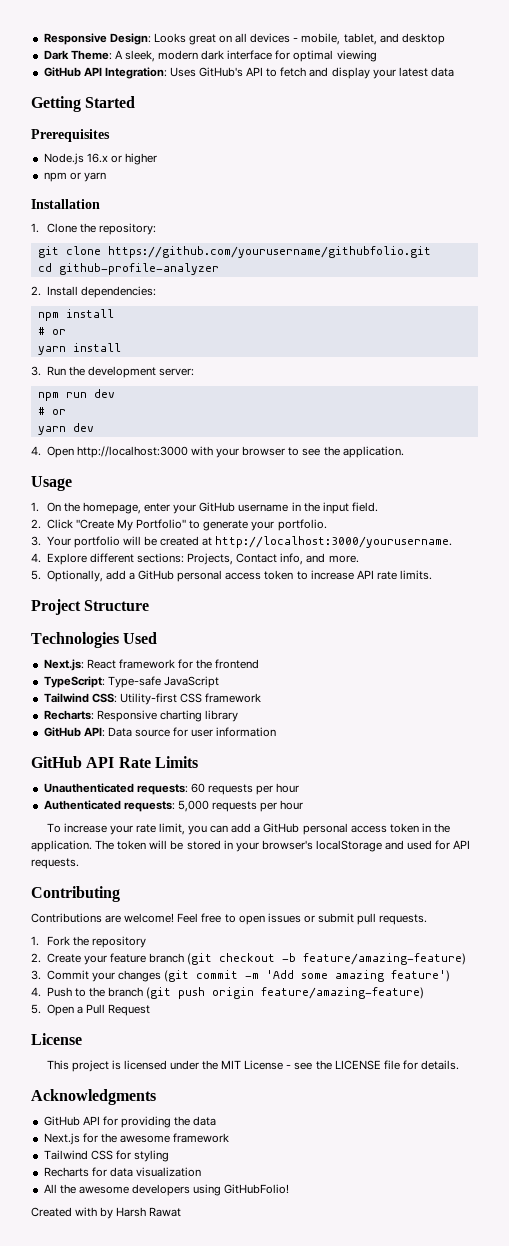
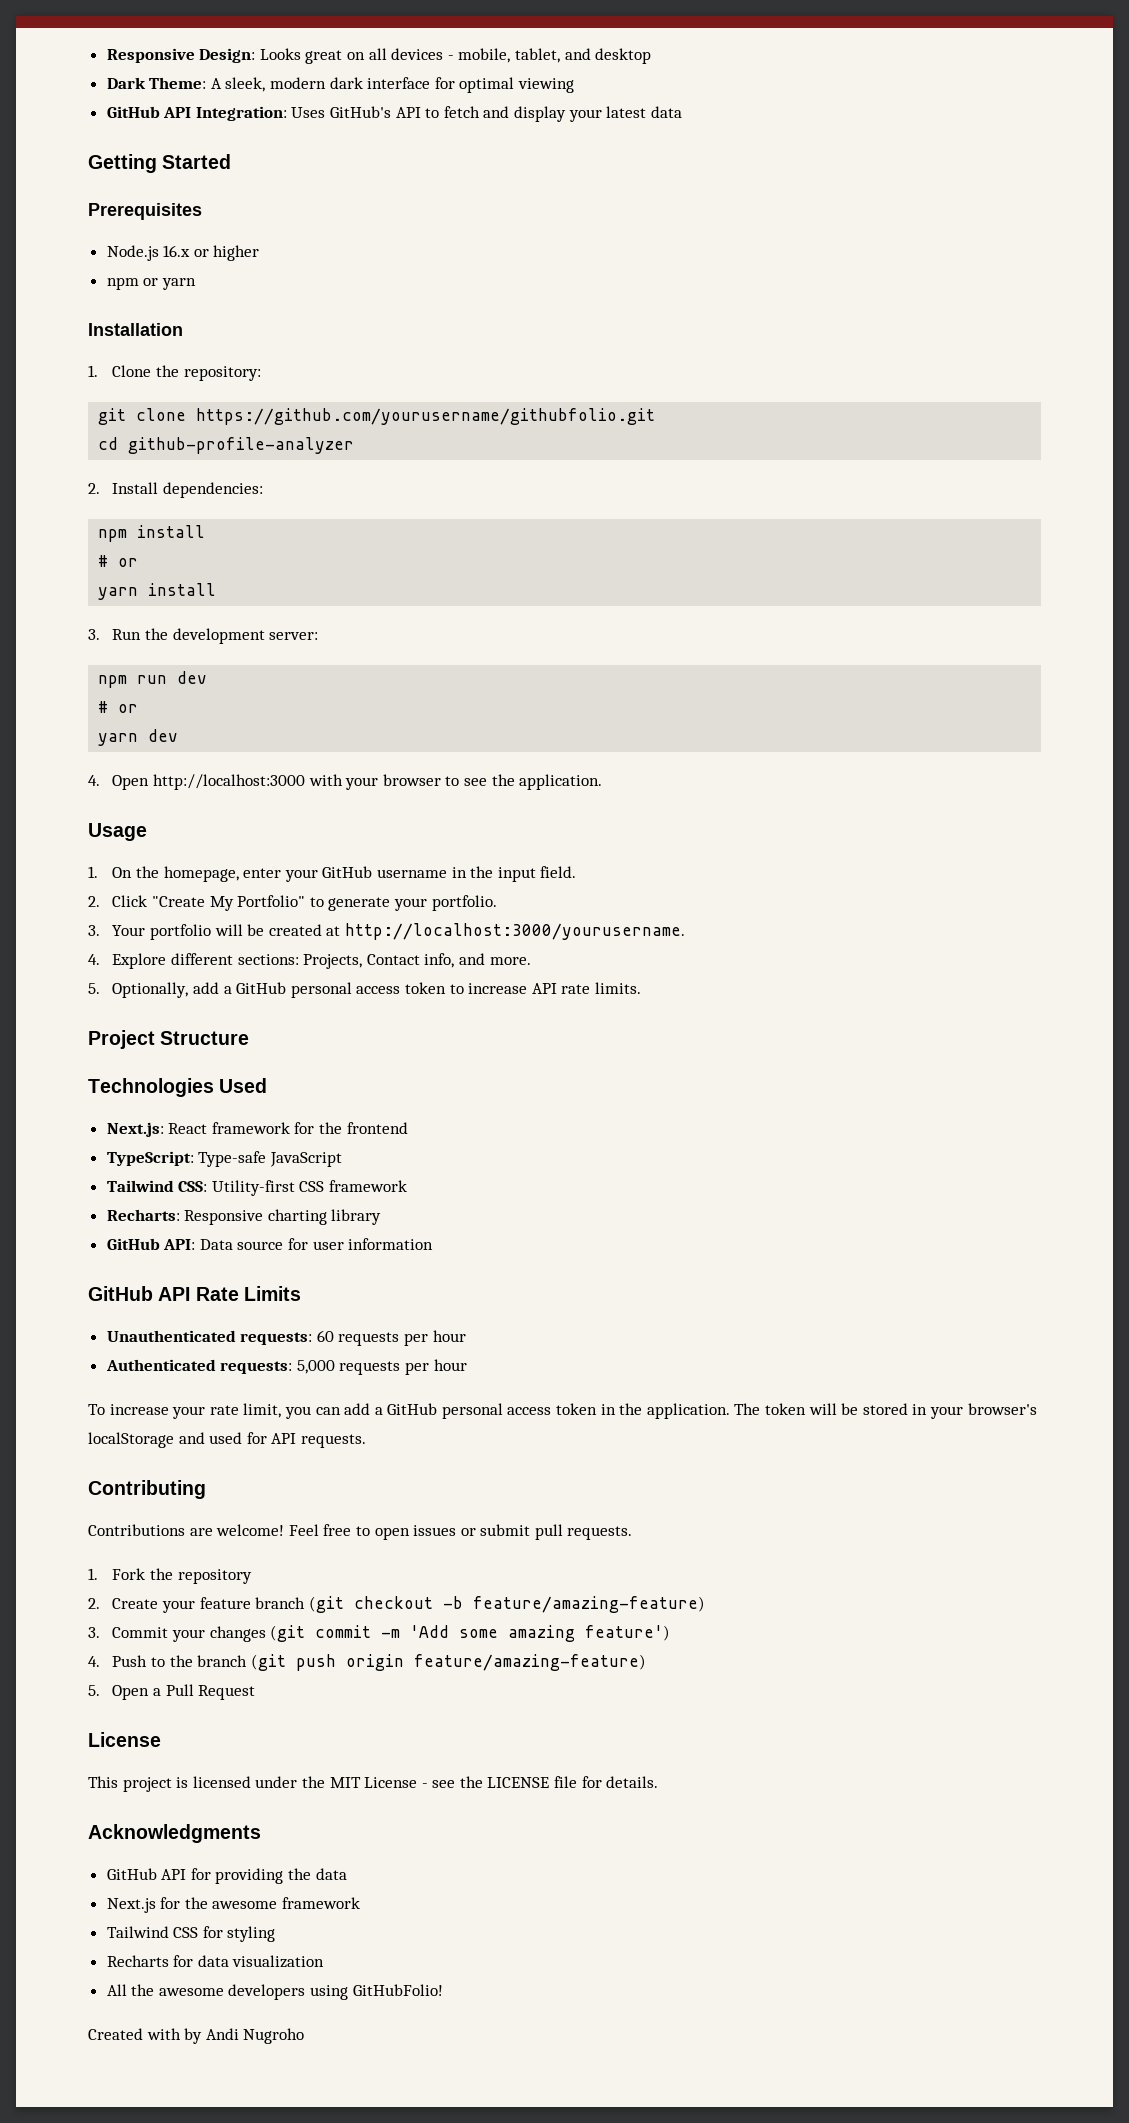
- Created with by Harsh Rawat
+ Created with by Andi Nugroho

